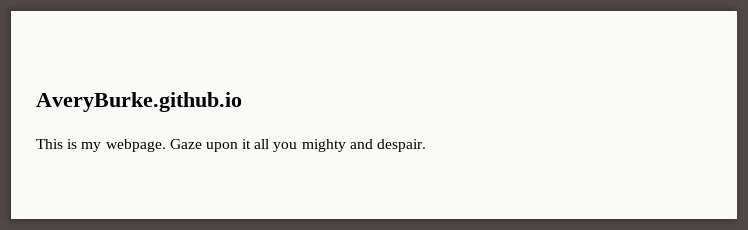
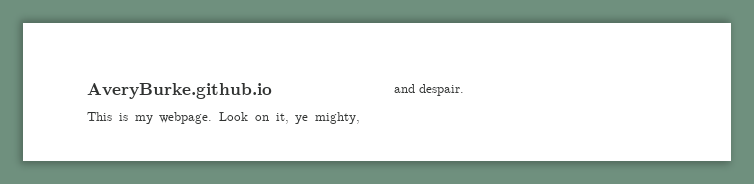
- Gaze upon it all you mighty and despair.
+ Look on it, ye mighty, and despair.

